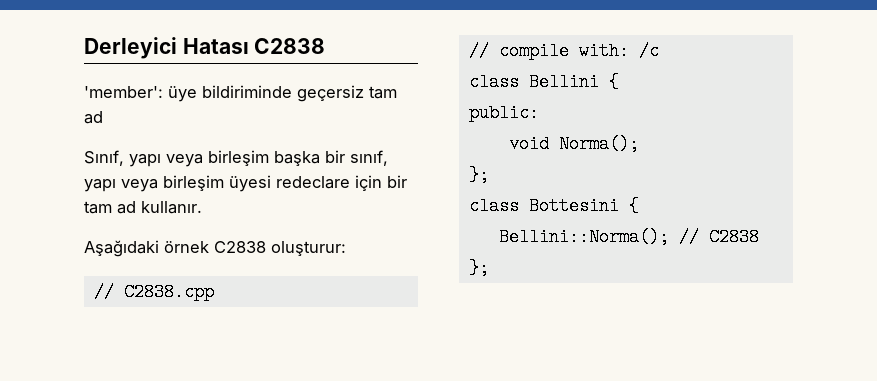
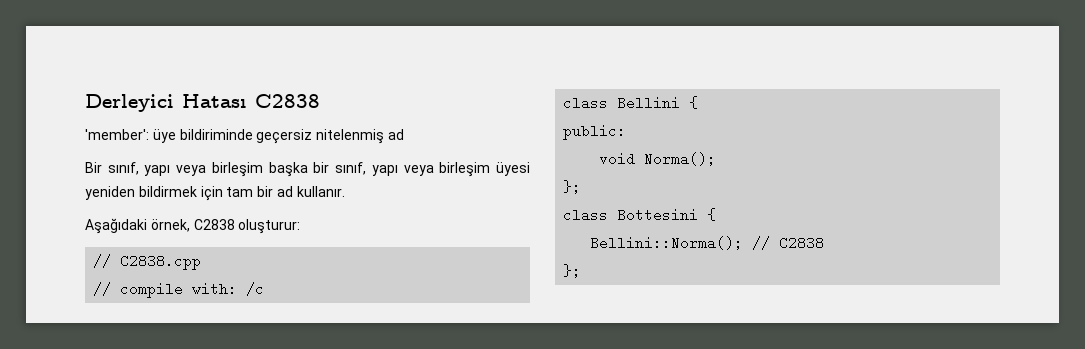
- 'member': üye bildiriminde geçersiz tam ad
+ 'member': üye bildiriminde geçersiz nitelenmiş ad
- Sınıf, yapı veya birleşim başka bir sınıf, yapı veya birleşim üyesi redeclare için bir tam ad kullanır.
+ Bir sınıf, yapı veya birleşim başka bir sınıf, yapı veya birleşim üyesi yeniden bildirmek için tam bir ad kullanır.
- Aşağıdaki örnek C2838 oluşturur:
+ Aşağıdaki örnek, C2838 oluşturur:

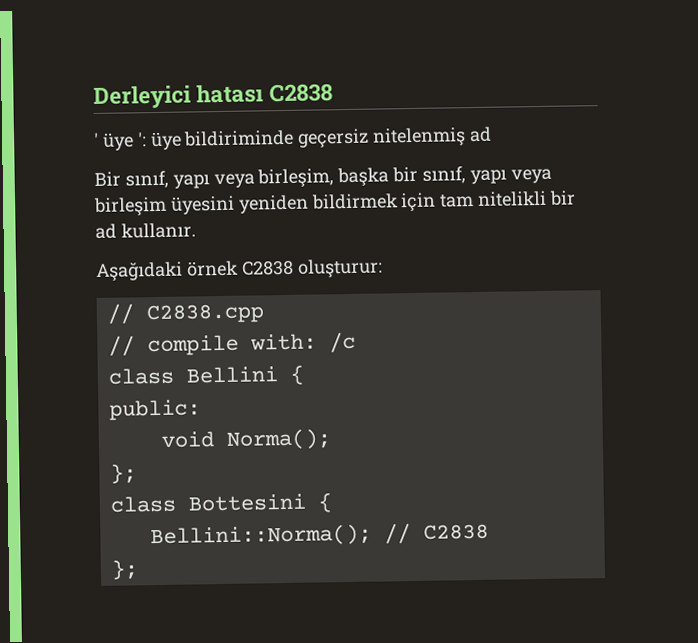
- Derleyici Hatası C2838
- 'member': üye bildiriminde geçersiz nitelenmiş ad
+ Derleyici hatası C2838
+ ' üye ': üye bildiriminde geçersiz nitelenmiş ad
- Bir sınıf, yapı veya birleşim başka bir sınıf, yapı veya birleşim üyesi yeniden bildirmek için tam bir ad kullanır.
+ Bir sınıf, yapı veya birleşim, başka bir sınıf, yapı veya birleşim üyesini yeniden bildirmek için tam nitelikli bir ad kullanır.
- Aşağıdaki örnek, C2838 oluşturur:
+ Aşağıdaki örnek C2838 oluşturur:

